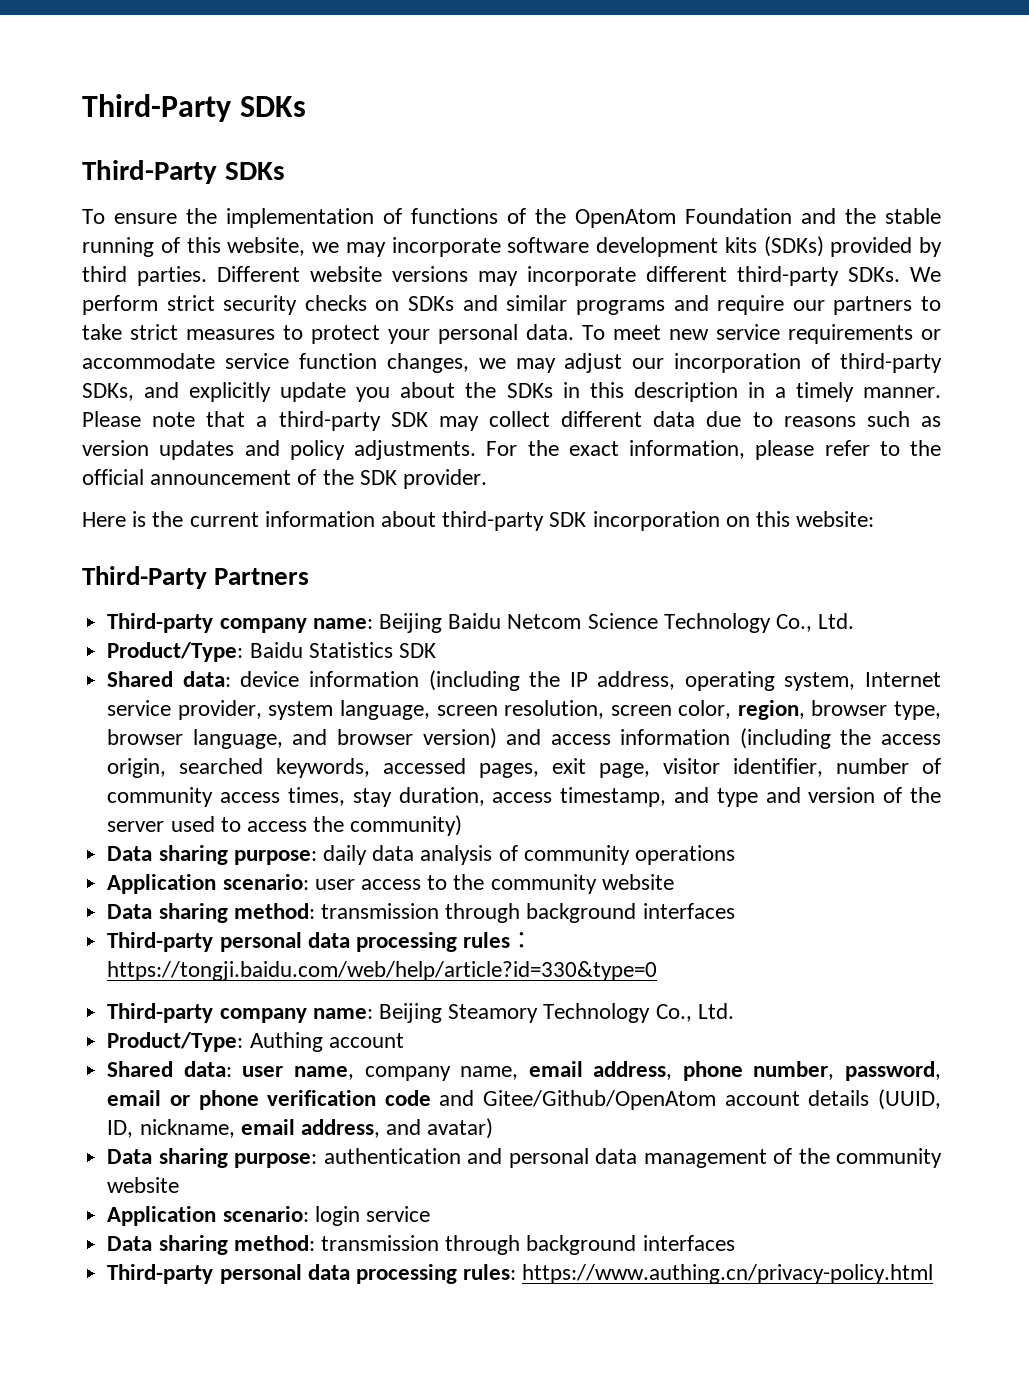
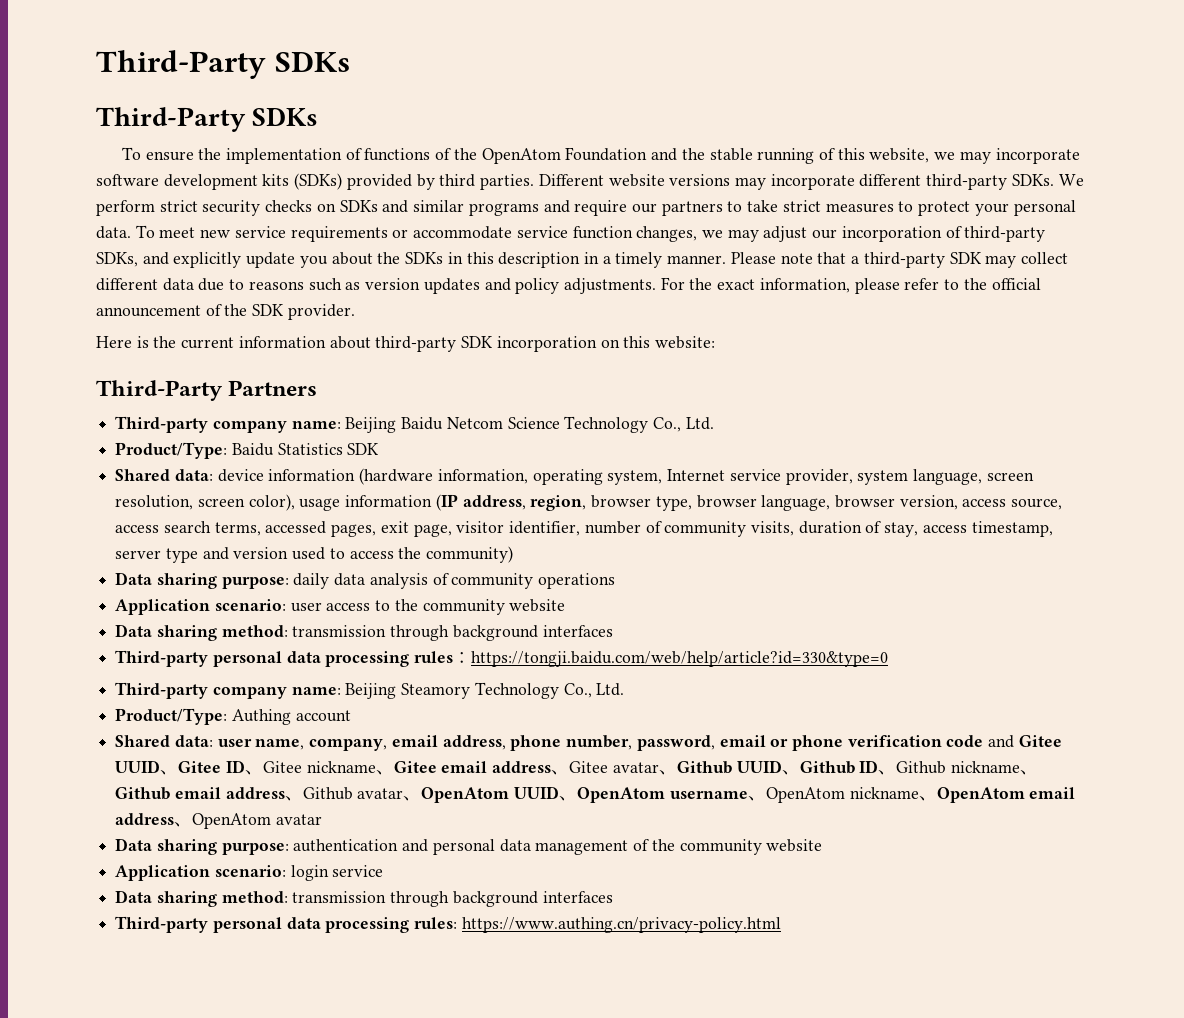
- Shared data: device information (including the IP address, operating system, Internet service provider, system language, screen resolution, screen color, region, browser type, browser language, and browser version) and access information (including the access origin, searched keywords, accessed pages, exit page, visitor identifier, number of community access times, stay duration, access timestamp, and type and version of the server used to access the community)
+ Shared data: device information (hardware information, operating system, Internet service provider, system language, screen resolution, screen color), usage information (IP address, region, browser type, browser language, browser version, access source, access search terms, accessed pages, exit page, visitor identifier, number of community visits, duration of stay, access timestamp, server type and version used to access the community)
- Shared data: user name, company name, email address, phone number, password, email or phone verification code and Gitee/Github/OpenAtom account details (UUID, ID, nickname, email address, and avatar)
+ Shared data: user name, company, email address, phone number, password, email or phone verification code and Gitee UUID、Gitee ID、Gitee nickname、Gitee email address、Gitee avatar、Github UUID、Github ID、Github nickname、Github email address、Github avatar、OpenAtom UUID、OpenAtom username、OpenAtom nickname、OpenAtom email address、OpenAtom avatar

